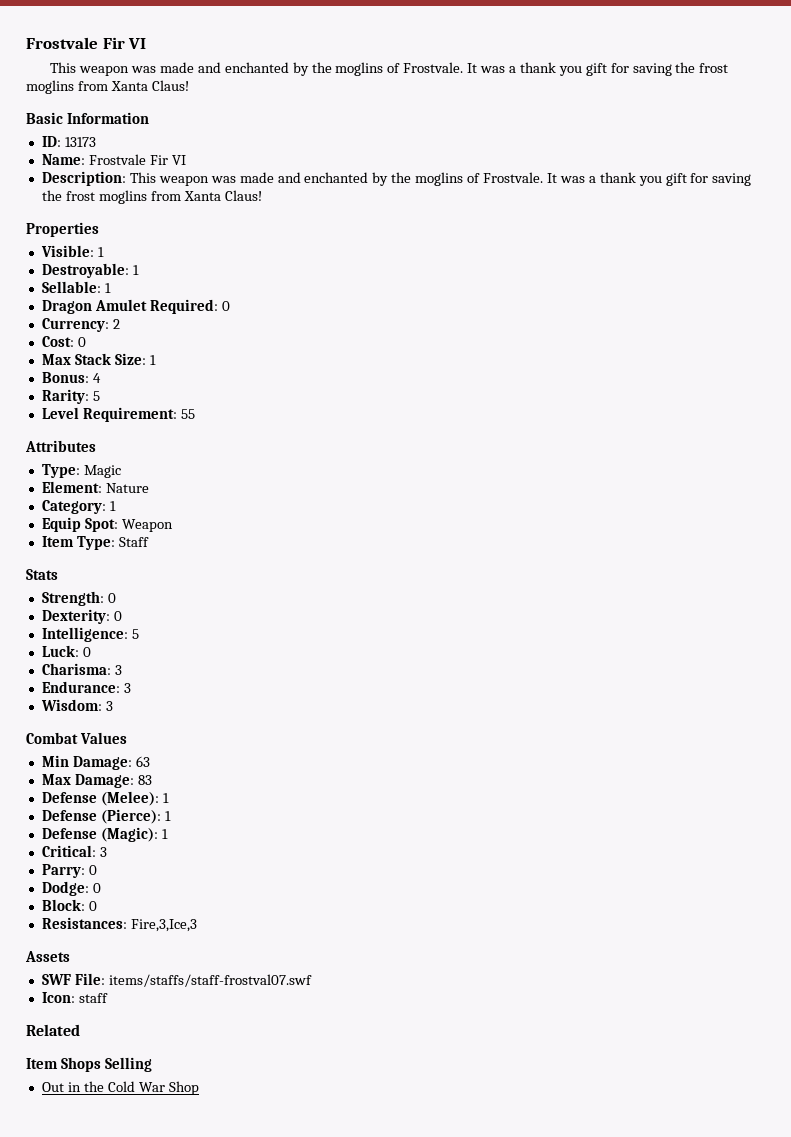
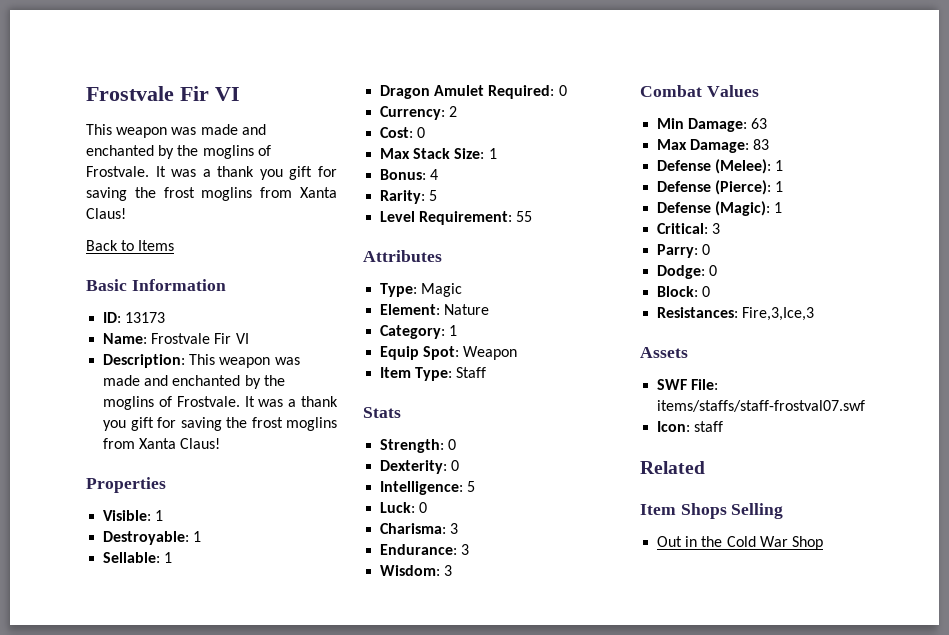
+ Back to Items

